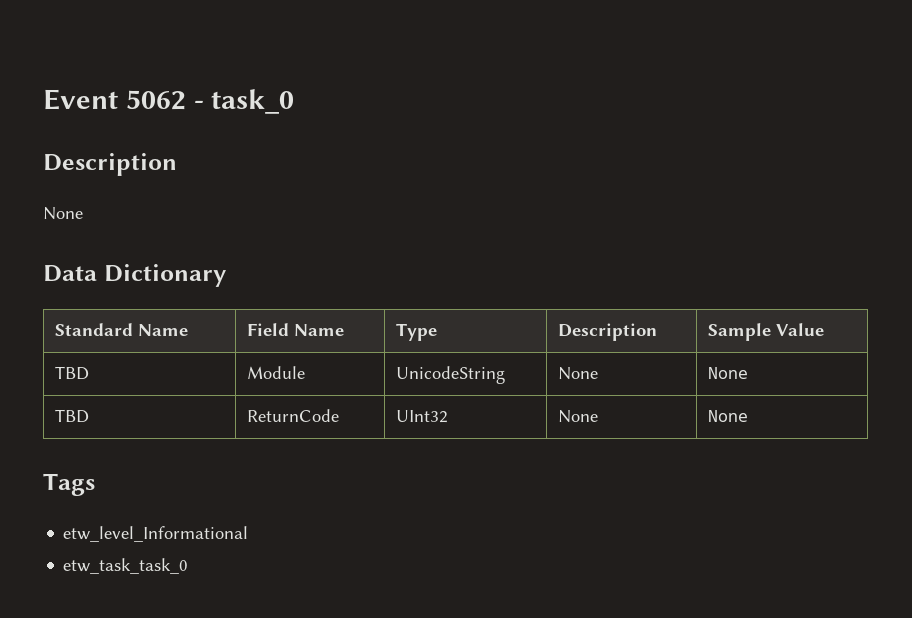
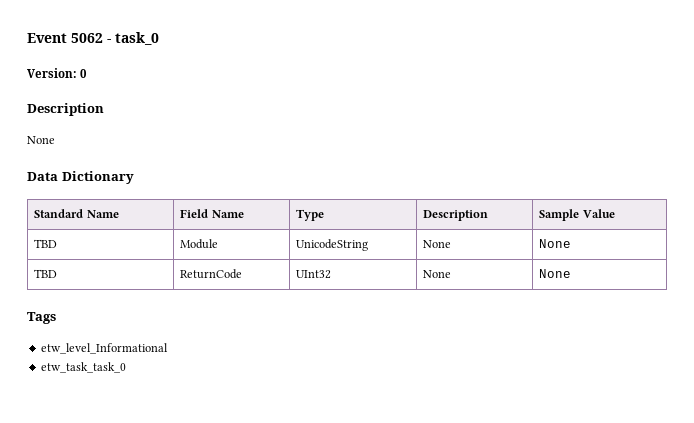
+ Version: 0

